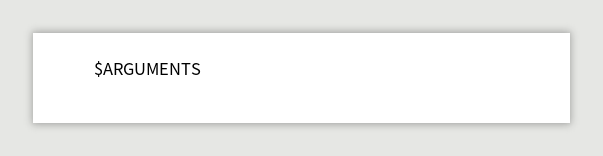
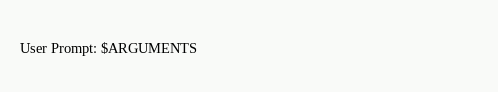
- $ARGUMENTS
+ User Prompt: $ARGUMENTS

